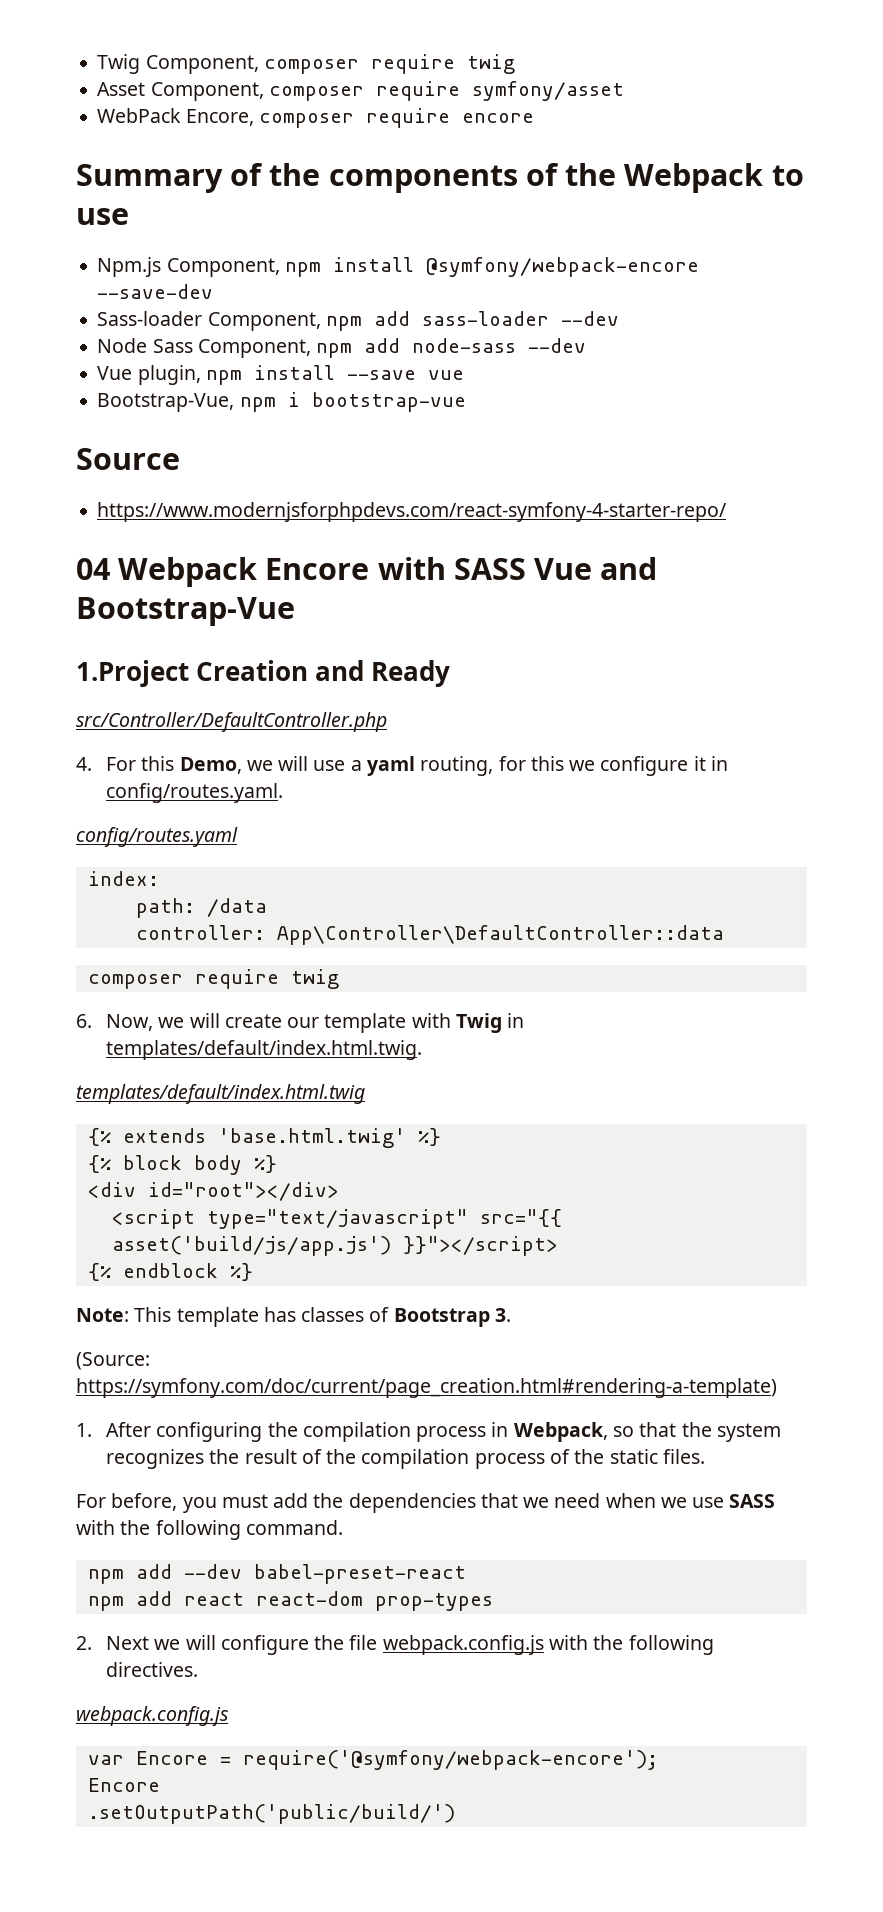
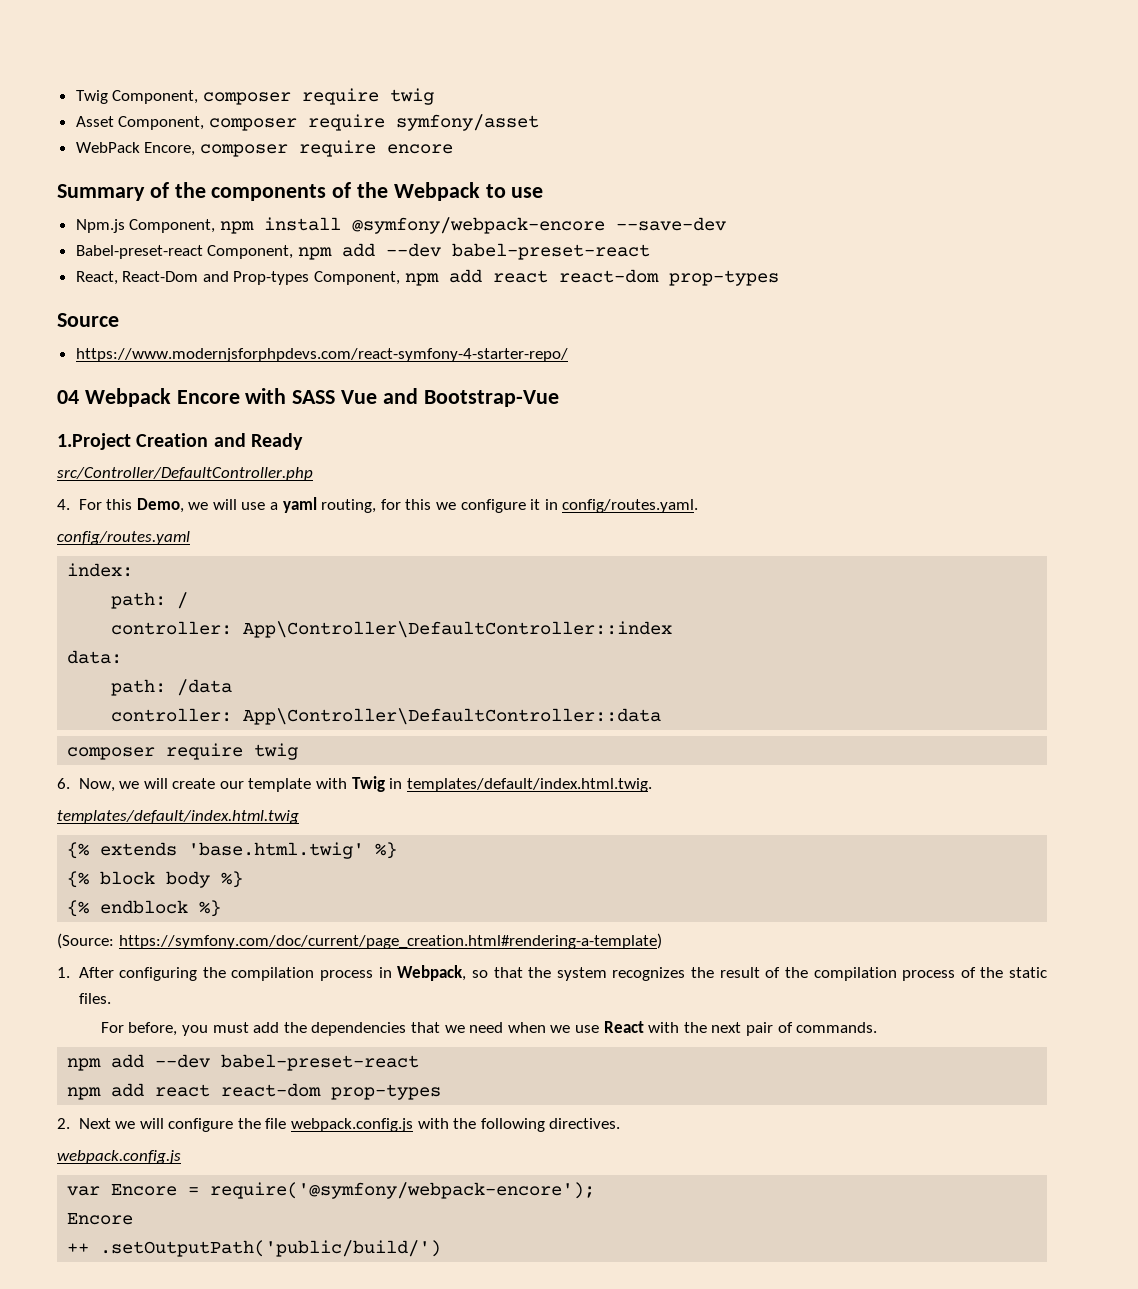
- Sass-loader Component, npm add sass-loader --dev
- Node Sass Component, npm add node-sass --dev
- Vue plugin, npm install --save vue
- Bootstrap-Vue, npm i bootstrap-vue
+ Babel-preset-react Component, npm add --dev babel-preset-react
+ React, React-Dom and Prop-types Component, npm add react react-dom prop-types
+ path: /
+ controller: App\Controller\DefaultController::index
+ data:
- <div id="root"></div>
- <script type="text/javascript" src="{{ asset('build/js/app.js') }}"></script>
  {% endblock %}
- Note: This template has classes of Bootstrap 3.
- For before, you must add the dependencies that we need when we use SASS with the following command.
+ For before, you must add the dependencies that we need when we use React with the next pair of commands.
- .setOutputPath('public/build/')
+ ++ .setOutputPath('public/build/')

